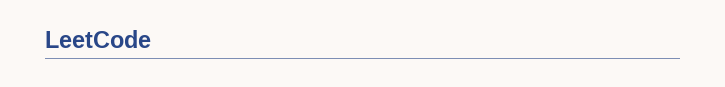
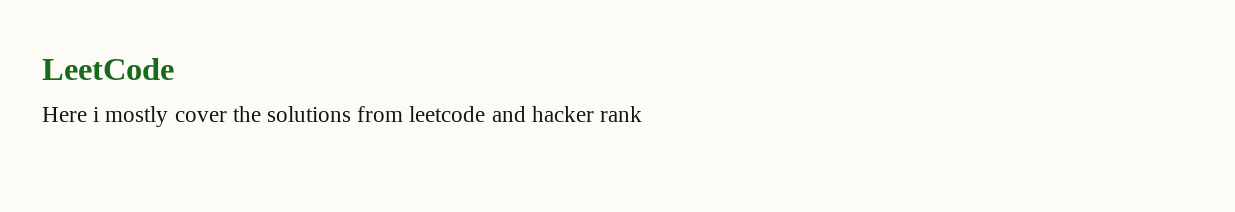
+ Here i mostly cover the solutions from leetcode and hacker rank

